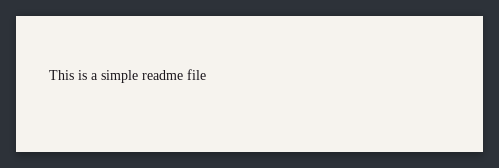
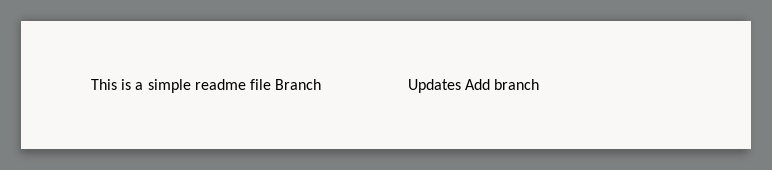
- This is a simple readme file
+ This is a simple readme file Branch Updates Add branch

